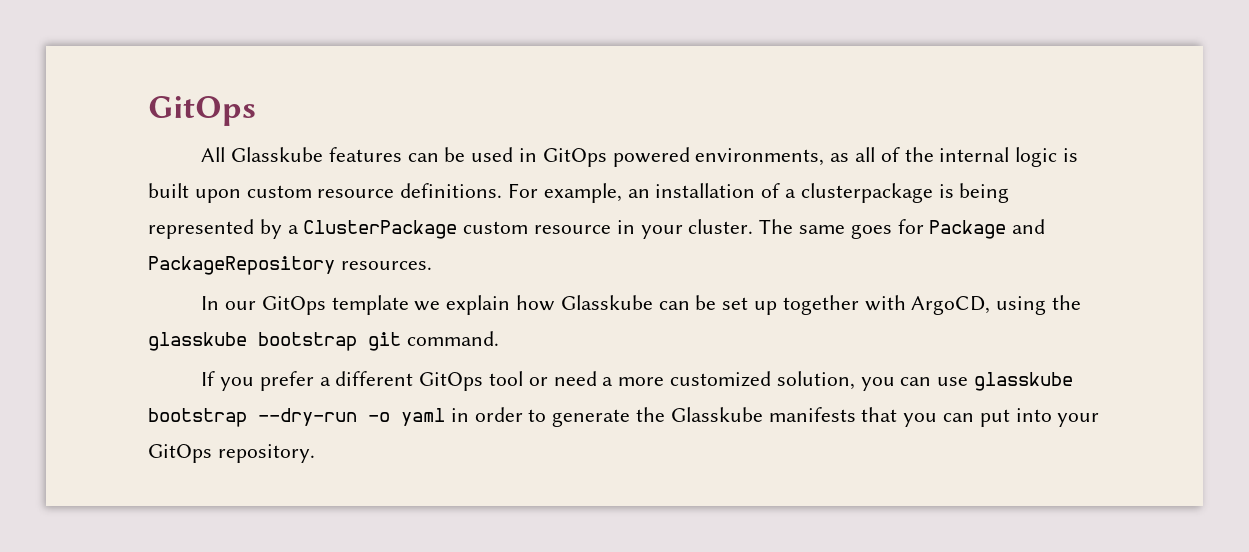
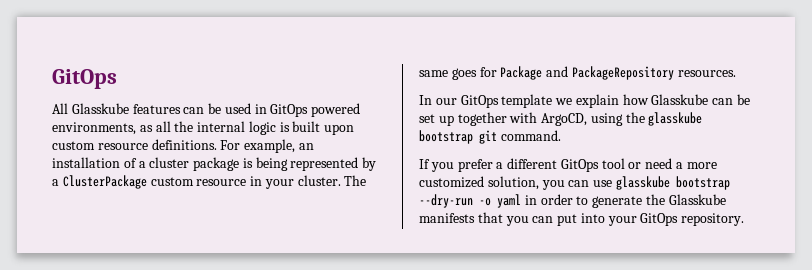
- All Glasskube features can be used in GitOps powered environments, as all of the internal logic is built upon custom resource definitions.
+ All Glasskube features can be used in GitOps powered environments, as all the internal logic is built upon custom resource definitions.
- For example, an installation of a clusterpackage is being represented by a ClusterPackage custom resource in your cluster.
+ For example, an installation of a cluster package is being represented by a ClusterPackage custom resource in your cluster.

